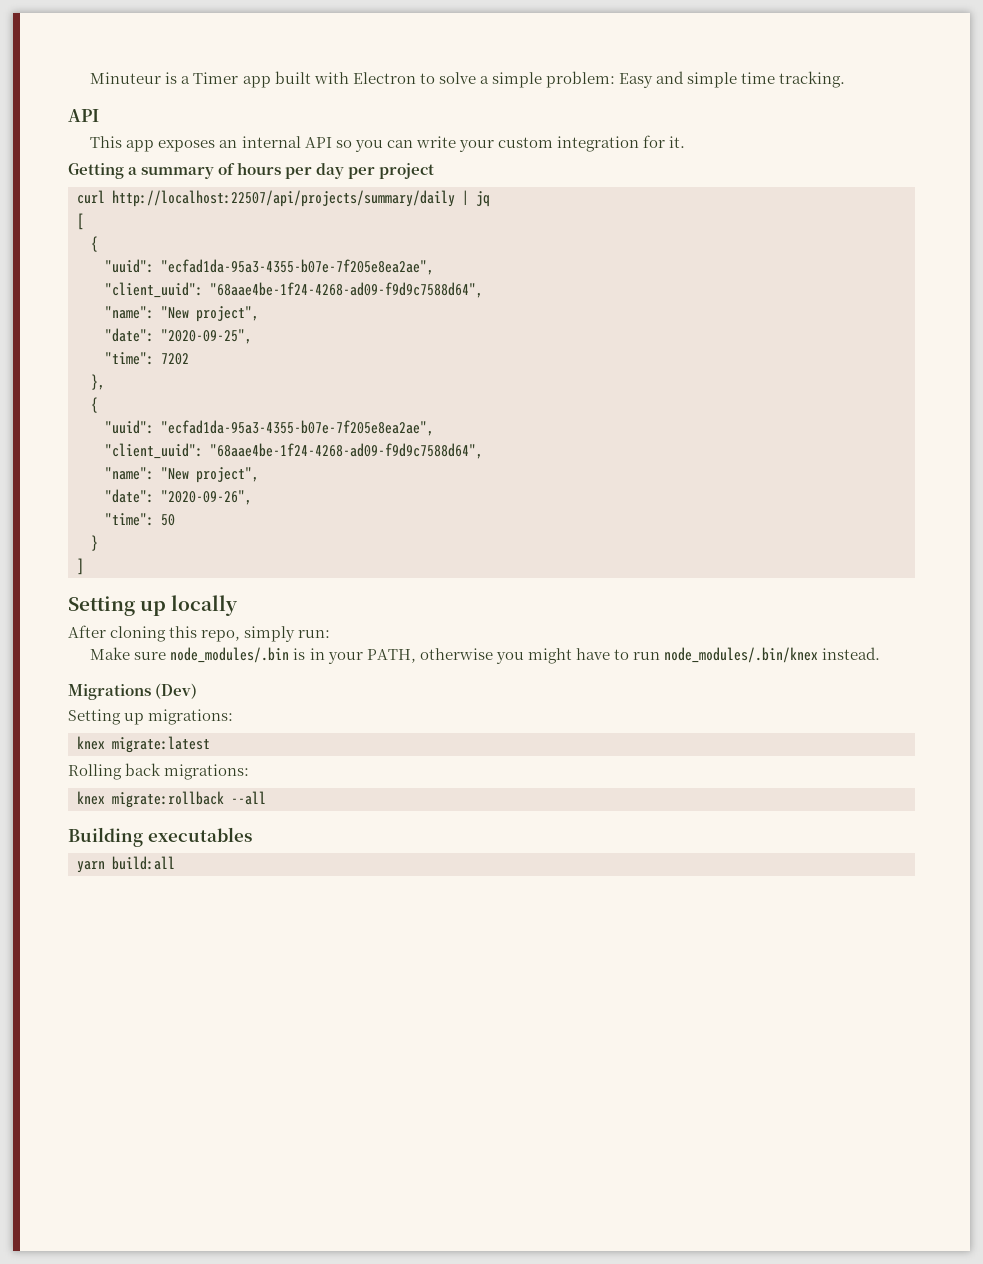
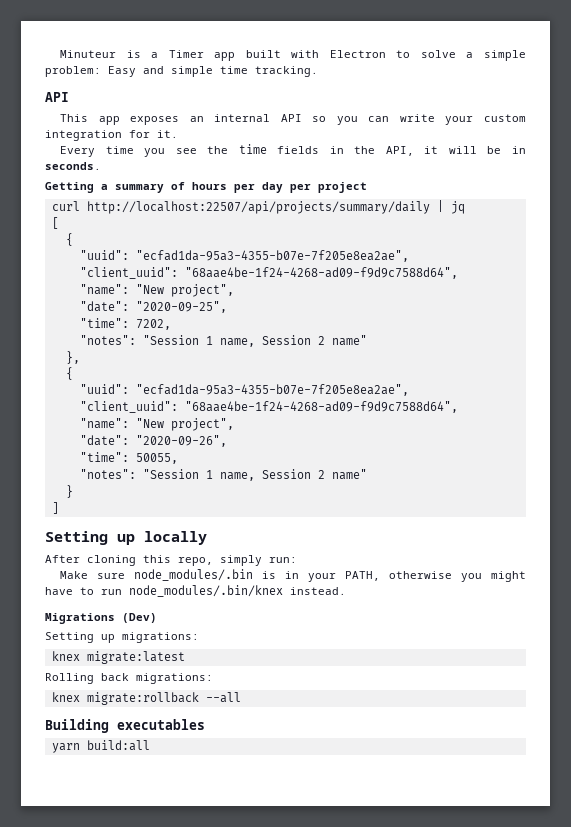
+ Every time you see the time fields in the API, it will be in seconds.
- "time": 7202
+ "time": 7202,
+ "notes": "Session 1 name, Session 2 name"
- "time": 50
+ "time": 50055,
+ "notes": "Session 1 name, Session 2 name"

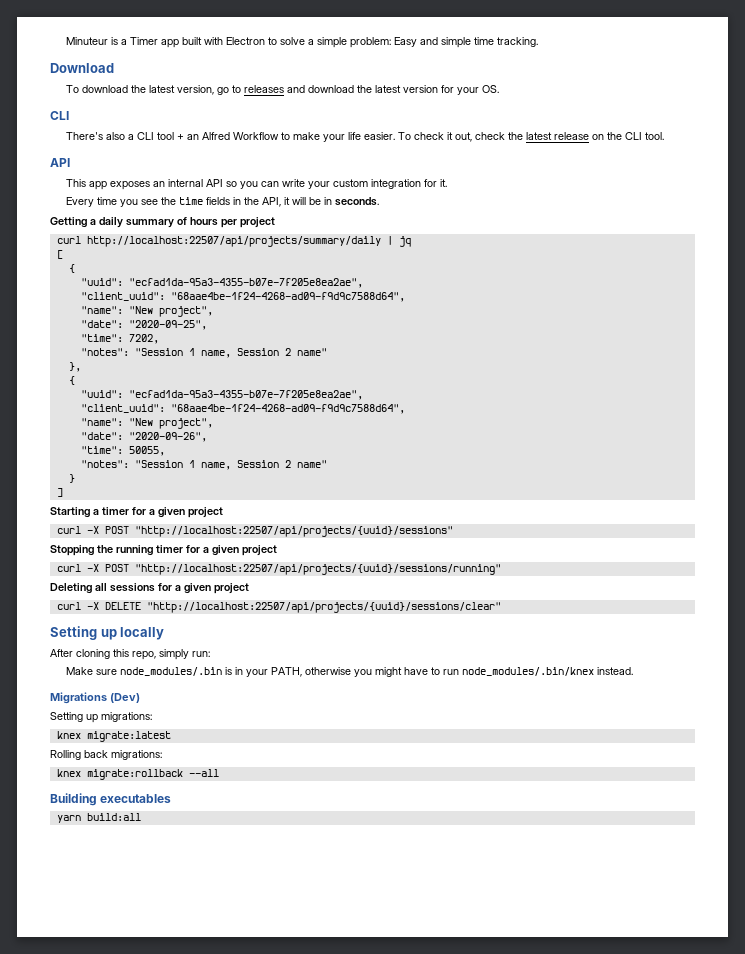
+ Download
+ To download the latest version, go to releases and download the latest version for your OS.
+ CLI
+ There's also a CLI tool + an Alfred Workflow to make your life easier. To check it out, check the latest release on the CLI tool.
- Getting a summary of hours per day per project
+ Getting a daily summary of hours per project
+ Starting a timer for a given project
+ curl -X POST "http://localhost:22507/api/projects/{uuid}/sessions"
+ Stopping the running timer for a given project
+ curl -X POST "http://localhost:22507/api/projects/{uuid}/sessions/running"
+ Deleting all sessions for a given project
+ curl -X DELETE "http://localhost:22507/api/projects/{uuid}/sessions/clear"

